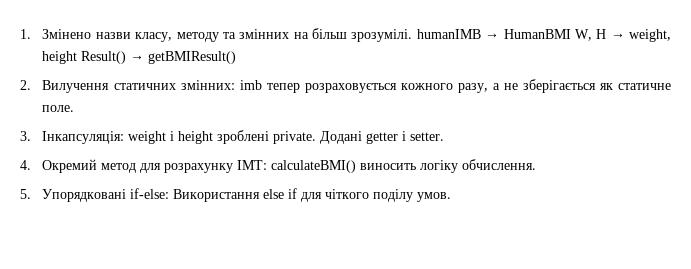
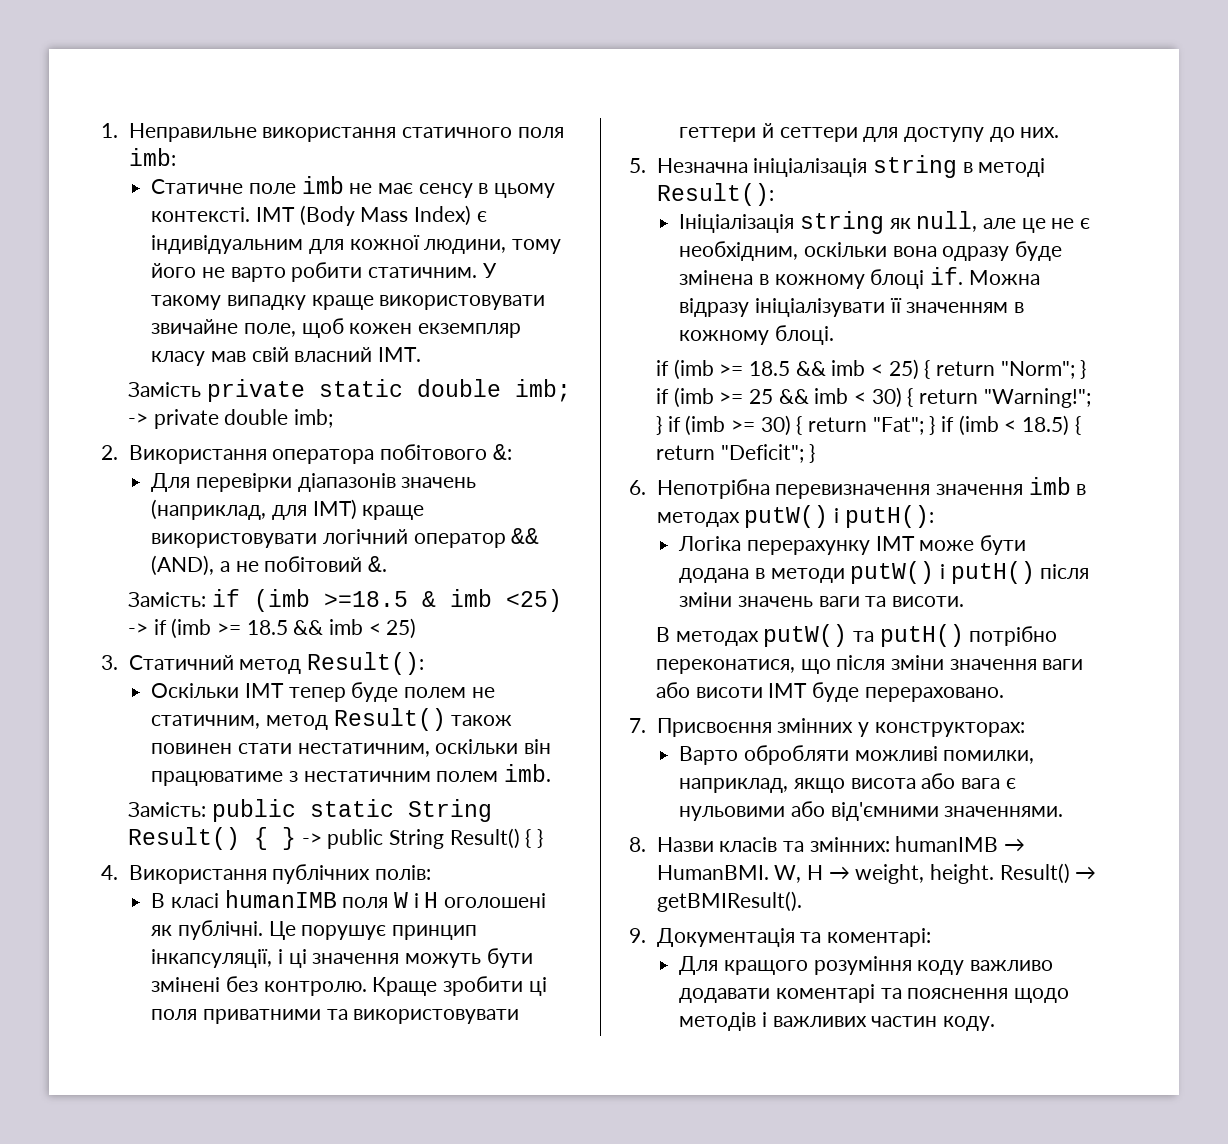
- 1. Змінено назви класу, методу та змінних на більш зрозумілі. humanIMB → HumanBMI W, H → weight, height Result() → getBMIResult()
- 2. Вилучення статичних змінних: imb тепер розраховується кожного разу, а не зберігається як статичне поле.
- 3. Інкапсуляція: weight і height зроблені private. Додані getter і setter.
- 4. Окремий метод для розрахунку ІМТ: calculateBMI() виносить логіку обчислення.
- 5. Упорядковані if-else: Використання else if для чіткого поділу умов.
+ 1. Неправильне використання статичного поля imb:
+ Статичне поле imb не має сенсу в цьому контексті. ІМТ (Body Mass Index) є індивідуальним для кожної людини, тому його не варто робити статичним. У такому випадку краще використовувати звичайне поле, щоб кожен екземпляр класу мав свій власний ІМТ.
+ Замість private static double imb; -> private double imb;
+ 2. Використання оператора побітового &:
+ Для перевірки діапазонів значень (наприклад, для ІМТ) краще використовувати логічний оператор && (AND), а не побітовий &.
+ Замість: if (imb >=18.5 & imb <25) -> if (imb >= 18.5 && imb < 25)
+ 3. Статичний метод Result():
+ Оскільки ІМТ тепер буде полем не статичним, метод Result() також повинен стати нестатичним, оскільки він працюватиме з нестатичним полем imb.
+ Замість: public static String Result() { } -> public String Result() { }
+ 4. Використання публічних полів:
+ В класі humanIMB поля W і H оголошені як публічні. Це порушує принцип інкапсуляції, і ці значення можуть бути змінені без контролю. Краще зробити ці поля приватними та використовувати геттери й сеттери для доступу до них.
+ 5. Незначна ініціалізація string в методі Result():
+ Ініціалізація string як null, але це не є необхідним, оскільки вона одразу буде змінена в кожному блоці if. Можна відразу ініціалізувати її значенням в кожному блоці.
+ if (imb >= 18.5 && imb < 25) { return "Norm"; } if (imb >= 25 && imb < 30) { return "Warning!"; } if (imb >= 30) { return "Fat"; } if (imb < 18.5) { return "Deficit"; }
+ 6. Непотрібна перевизначення значення imb в методах putW() і putH():
+ Логіка перерахунку ІМТ може бути додана в методи putW() і putH() після зміни значень ваги та висоти.
+ В методах putW() та putH() потрібно переконатися, що після зміни значення ваги або висоти ІМТ буде перераховано.
+ 7. Присвоєння змінних у конструкторах:
+ Варто обробляти можливі помилки, наприклад, якщо висота або вага є нульовими або від'ємними значеннями.
+ 8. Назви класів та змінних: humanIMB → HumanBMI. W, H → weight, height. Result() → getBMIResult().
+ 9. Документація та коментарі:
+ Для кращого розуміння коду важливо додавати коментарі та пояснення щодо методів і важливих частин коду.

